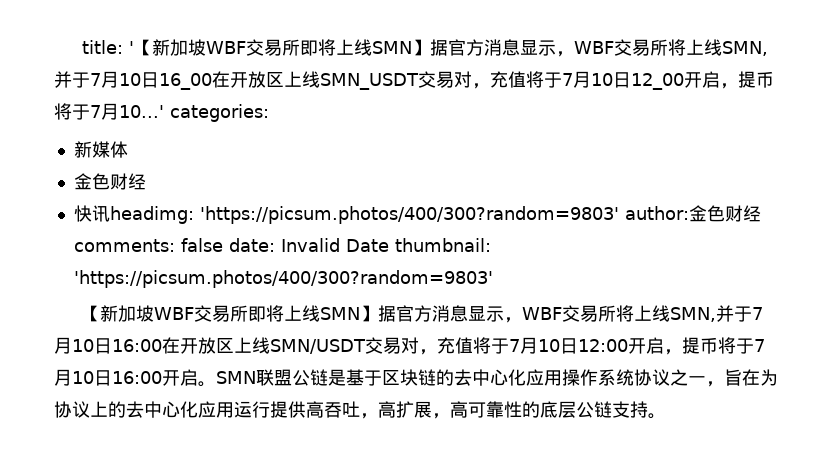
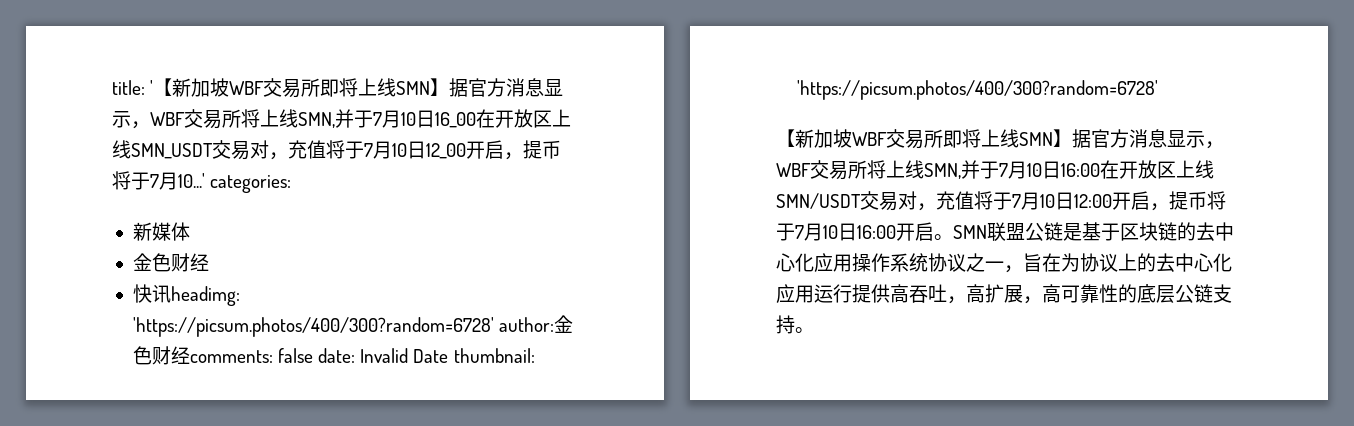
- 快讯headimg: 'https://picsum.photos/400/300?random=9803' author:金色财经comments: false date: Invalid Date thumbnail: 'https://picsum.photos/400/300?random=9803'
+ 快讯headimg: 'https://picsum.photos/400/300?random=6728' author:金色财经comments: false date: Invalid Date thumbnail: 'https://picsum.photos/400/300?random=6728'

